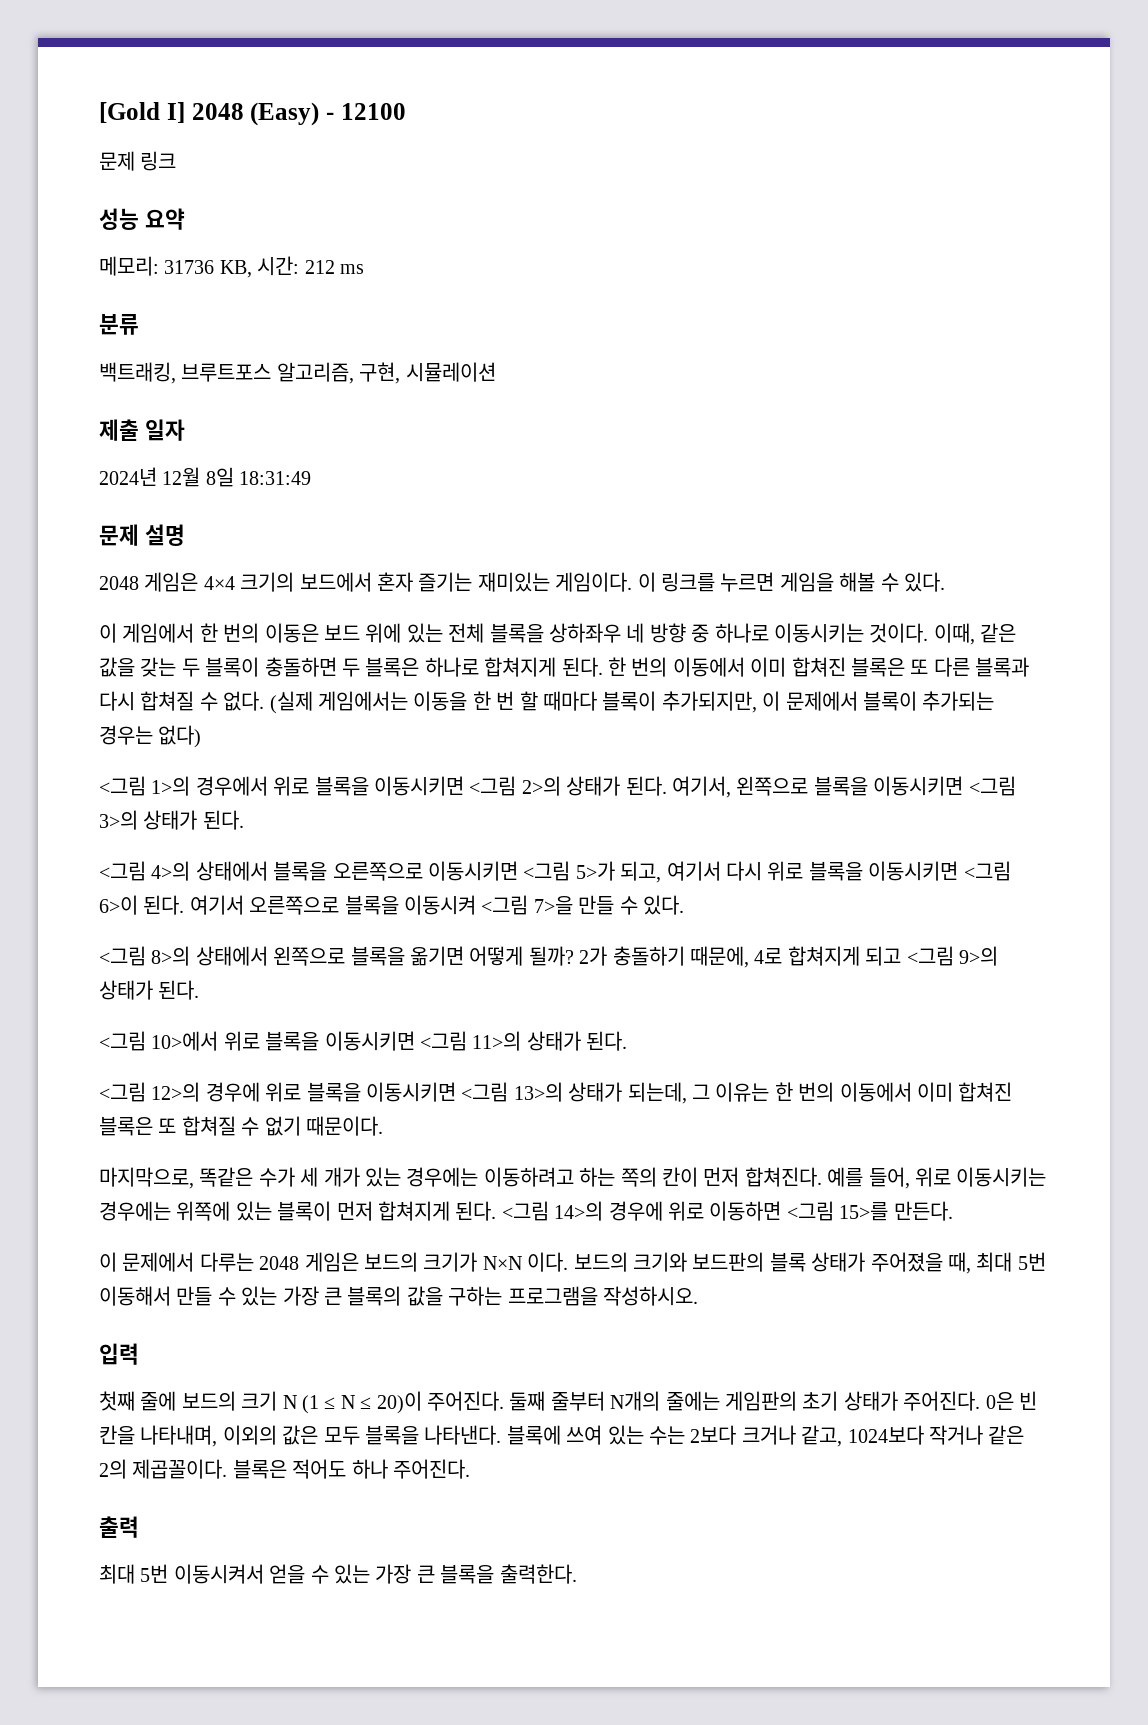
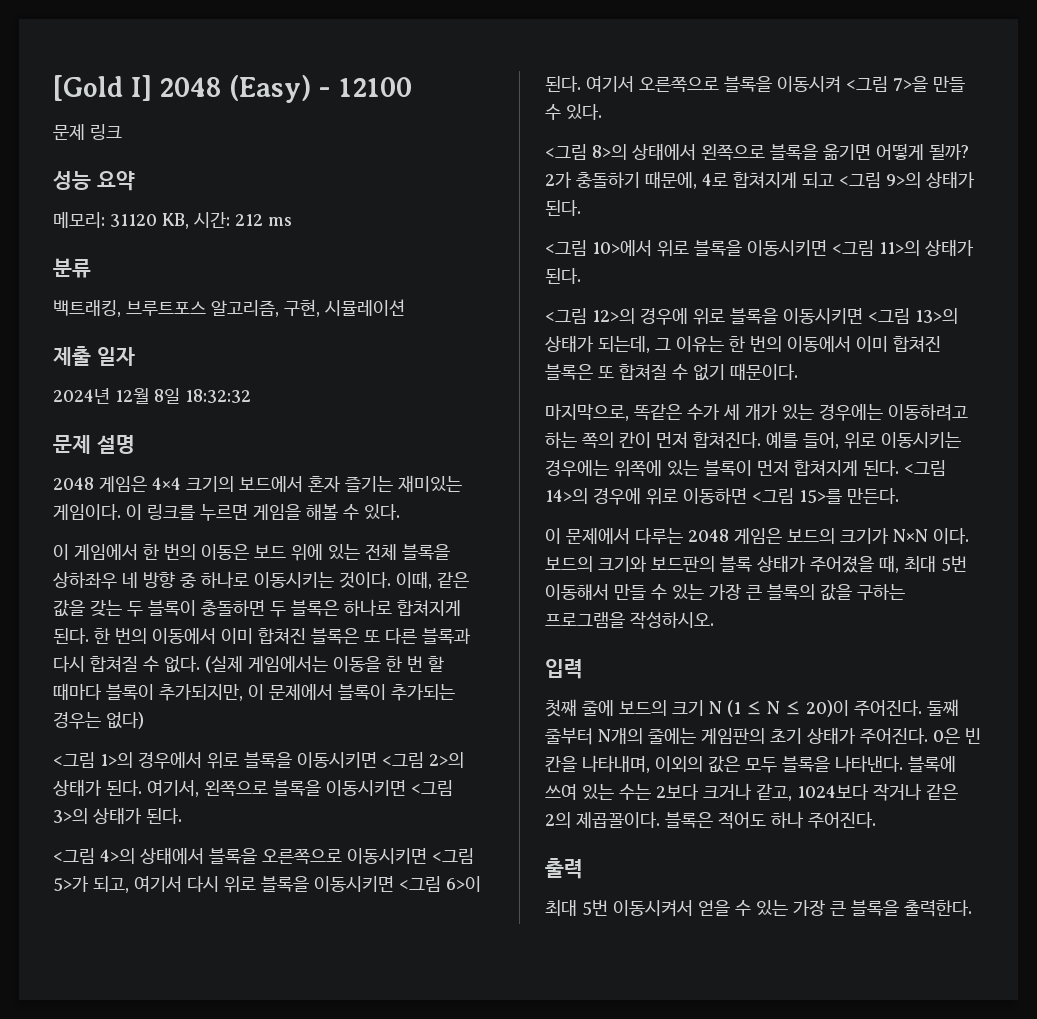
- 메모리: 31736 KB, 시간: 212 ms
+ 메모리: 31120 KB, 시간: 212 ms
- 2024년 12월 8일 18:31:49
+ 2024년 12월 8일 18:32:32

